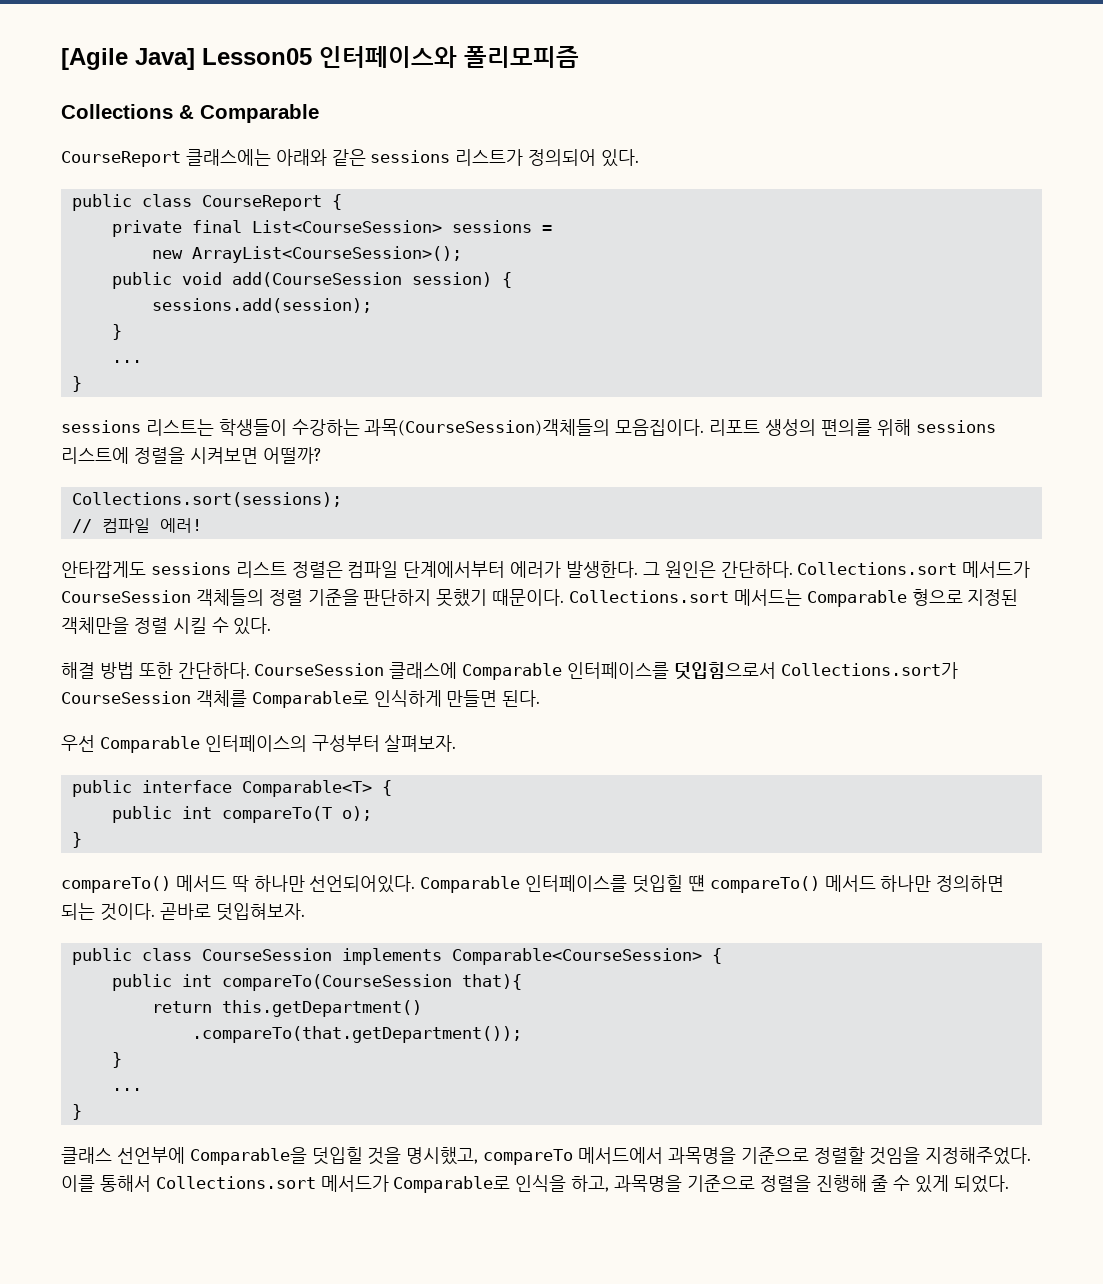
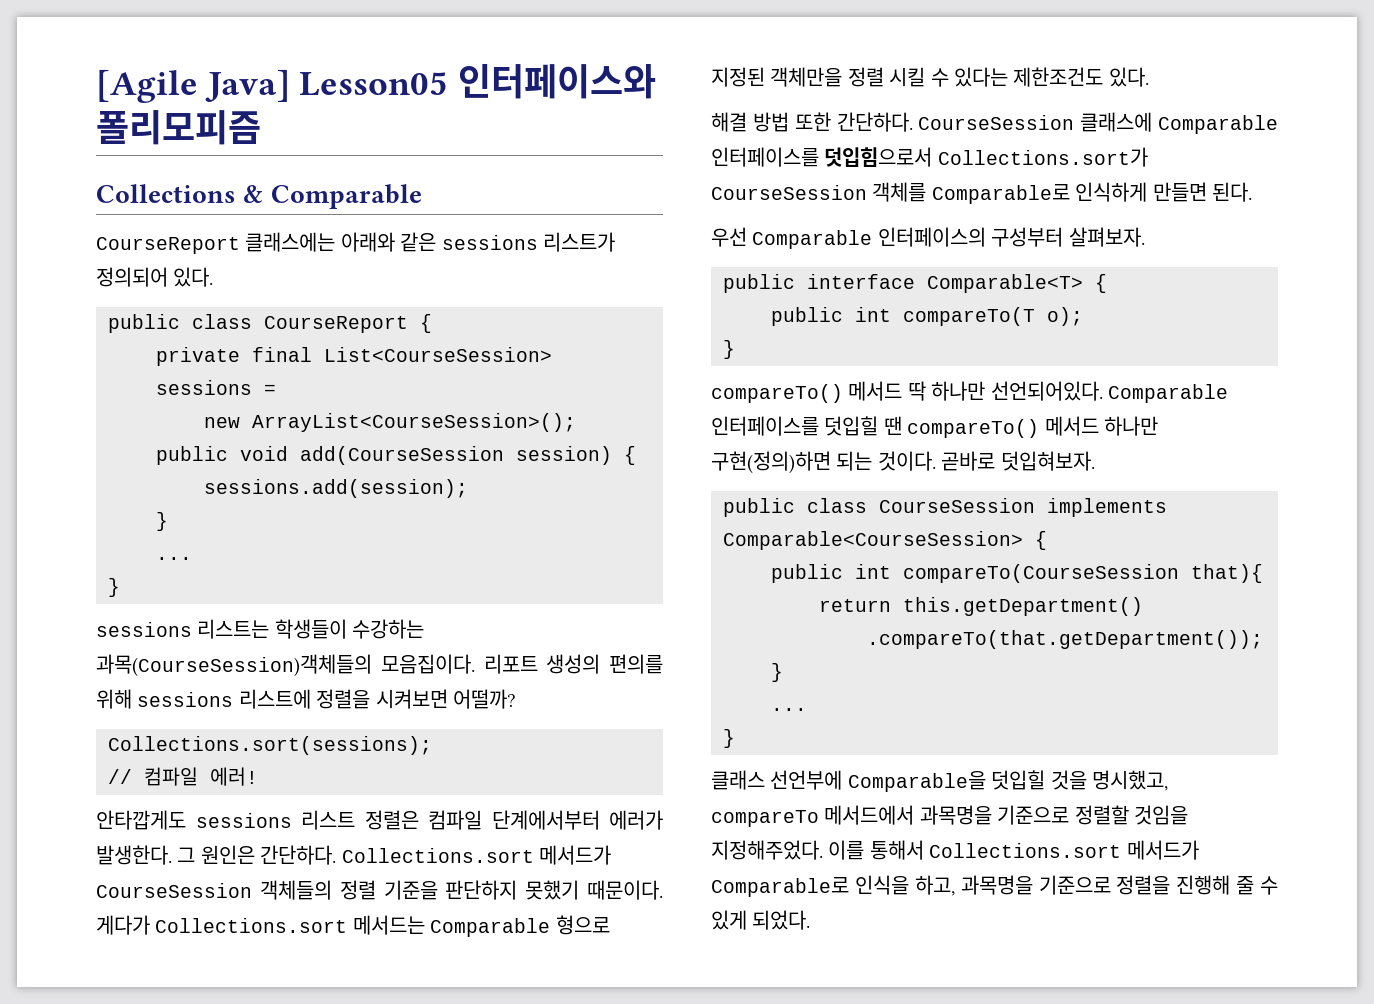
- Collections.sort 메서드는 Comparable 형으로 지정된 객체만을 정렬 시킬 수 있다.
+ 게다가 Collections.sort 메서드는 Comparable 형으로 지정된 객체만을 정렬 시킬 수 있다는 제한조건도 있다.
- Comparable 인터페이스를 덧입힐 떈 compareTo() 메서드 하나만 정의하면 되는 것이다.
+ Comparable 인터페이스를 덧입힐 땐 compareTo() 메서드 하나만 구현(정의)하면 되는 것이다.

